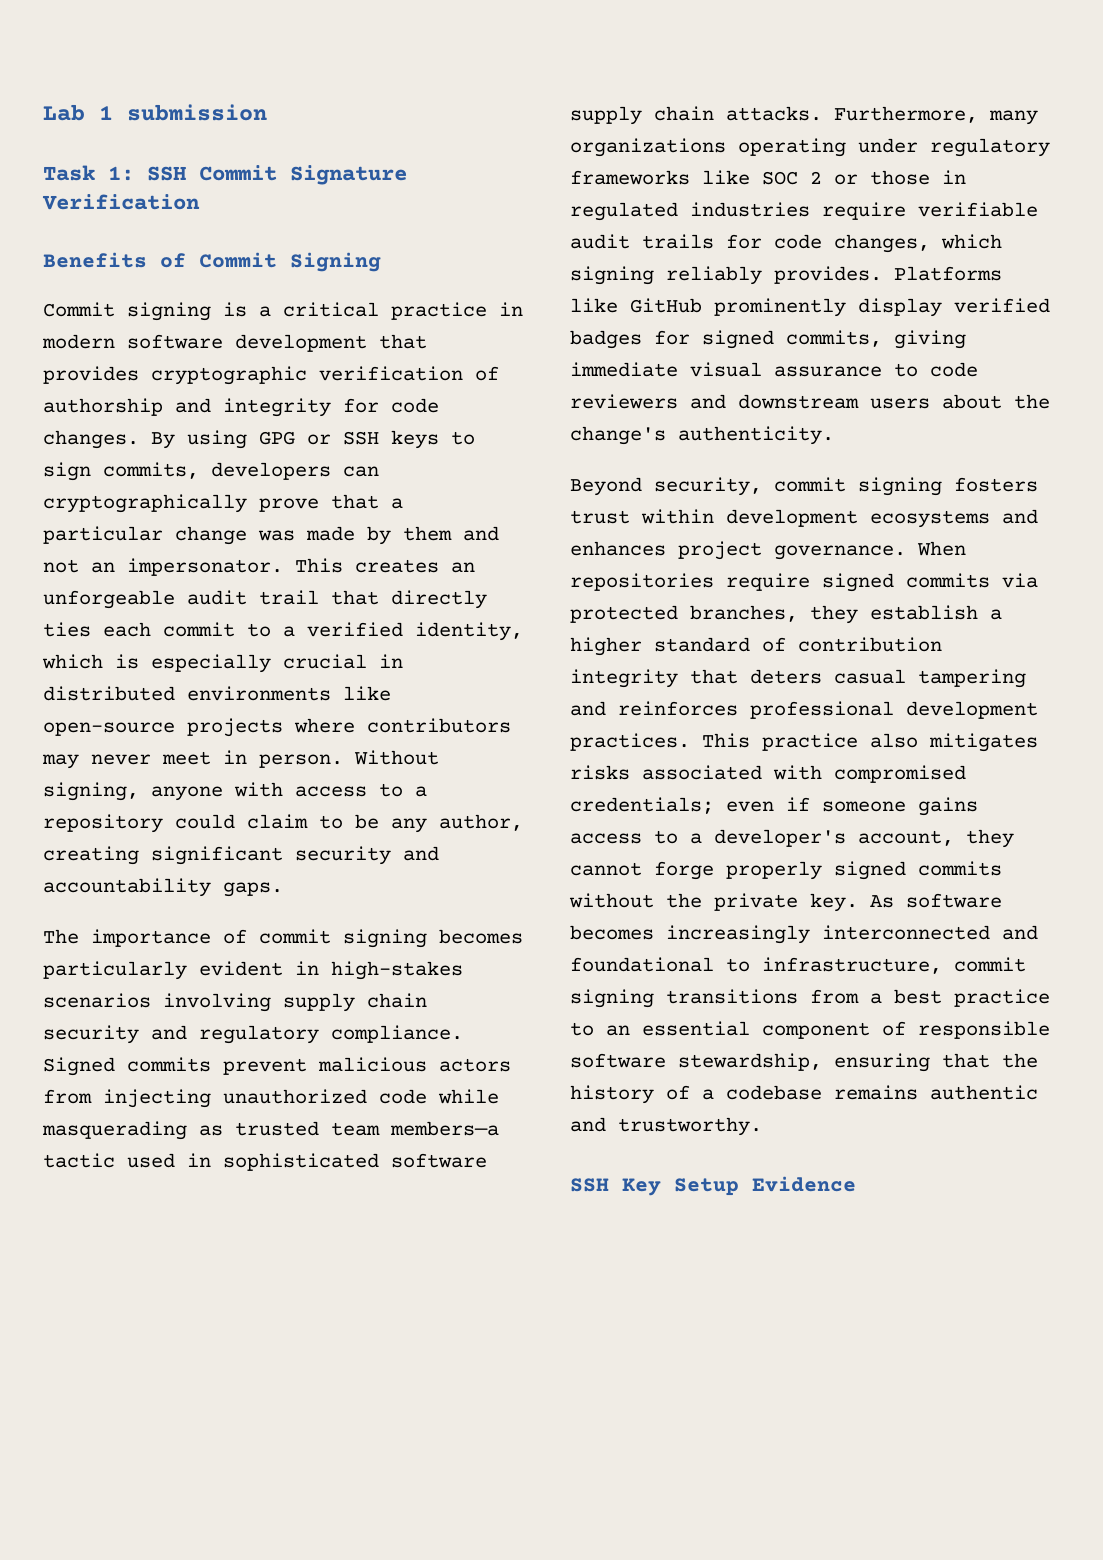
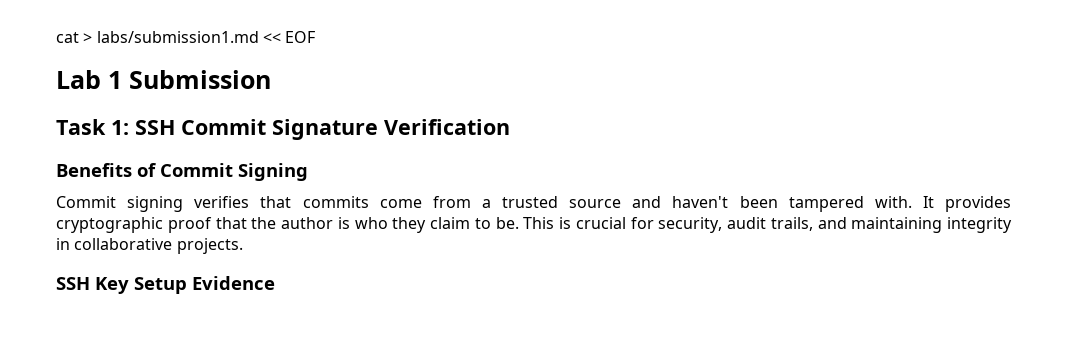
+ cat > labs/submission1.md << EOF
- Lab 1 submission
+ Lab 1 Submission
- Commit signing is a critical practice in modern software development that provides cryptographic verification of authorship and integrity for code changes. By using GPG or SSH keys to sign commits, developers can cryptographically prove that a particular change was made by them and not an impersonator. This creates an unforgeable audit trail that directly ties each commit to a verified identity, which is especially crucial in distributed environments like open-source projects where contributors may never meet in person. Without signing, anyone with access to a repository could claim to be any author, creating significant security and accountability gaps.
- The importance of commit signing becomes particularly evident in high-stakes scenarios involving supply chain security and regulatory compliance. Signed commits prevent malicious actors from injecting unauthorized code while masquerading as trusted team members—a tactic used in sophisticated software supply chain attacks. Furthermore, many organizations operating under regulatory frameworks like SOC 2 or those in regulated industries require verifiable audit trails for code changes, which signing reliably provides. Platforms like GitHub prominently display verified badges for signed commits, giving immediate visual assurance to code reviewers and downstream users about the change's authenticity.
- Beyond security, commit signing fosters trust within development ecosystems and enhances project governance. When repositories require signed commits via protected branches, they establish a higher standard of contribution integrity that deters casual tampering and reinforces professional development practices. This practice also mitigates risks associated with compromised credentials; even if someone gains access to a developer's account, they cannot forge properly signed commits without the private key. As software becomes increasingly interconnected and foundational to infrastructure, commit signing transitions from a best practice to an essential component of responsible software stewardship, ensuring that the history of a codebase remains authentic and trustworthy.
+ Commit signing verifies that commits come from a trusted source and haven't been tampered with. It provides cryptographic proof that the author is who they claim to be. This is crucial for security, audit trails, and maintaining integrity in collaborative projects.

